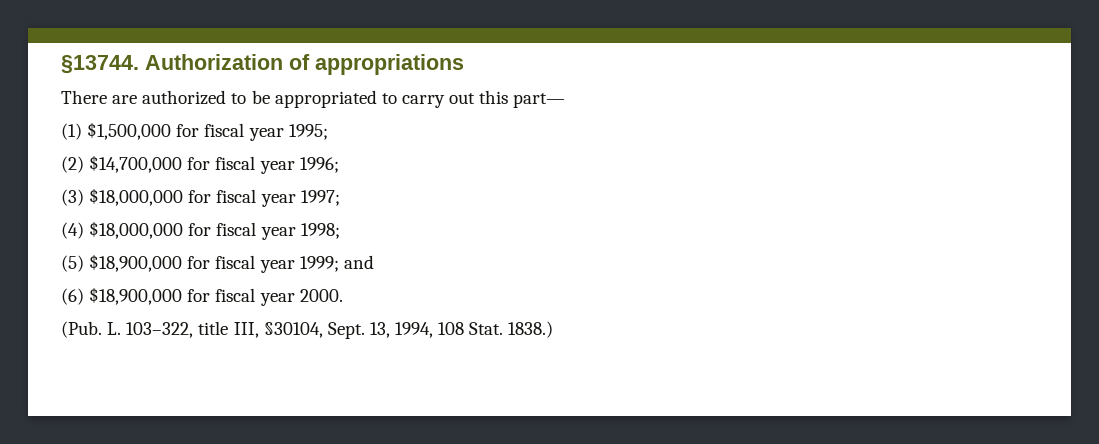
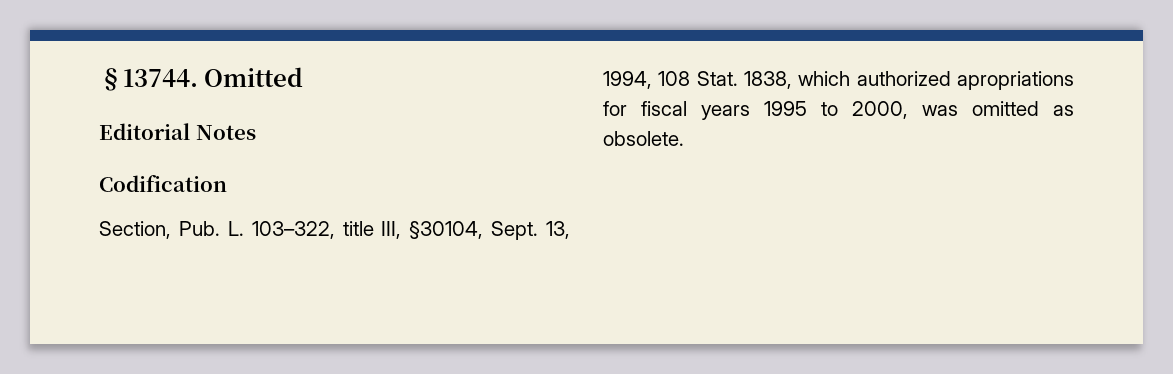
- Authorization of appropriations
- There are authorized to be appropriated to carry out this part—
- (1) $1,500,000 for fiscal year 1995;
- (2) $14,700,000 for fiscal year 1996;
- (3) $18,000,000 for fiscal year 1997;
- (4) $18,000,000 for fiscal year 1998;
- (5) $18,900,000 for fiscal year 1999; and
- (6) $18,900,000 for fiscal year 2000.
- (Pub. L. 103–322, title III, §30104, Sept.
+ Omitted
+ Editorial Notes
+ Codification
+ Section, Pub. L. 103–322, title III, §30104, Sept.
- 1838.)
+ 1838, which authorized apropriations for fiscal years 1995 to 2000, was omitted as obsolete.

